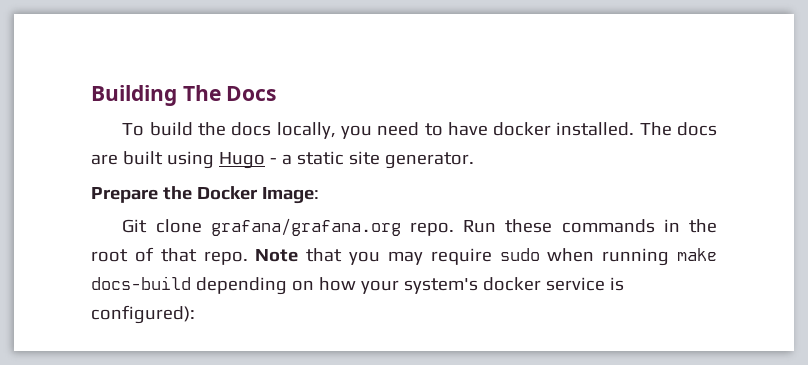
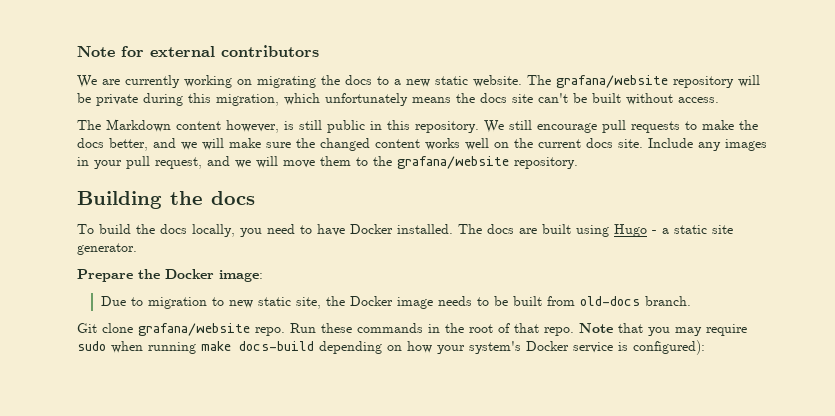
- Building The Docs
+ Note for external contributors
+ We are currently working on migrating the docs to a new static website. The grafana/website repository will be private during this migration, which unfortunately means the docs site can't be built without access.
+ The Markdown content however, is still public in this repository. We still encourage pull requests to make the docs better, and we will make sure the changed content works well on the current docs site. Include any images in your pull request, and we will move them to the grafana/website repository.
+ Building the docs
- To build the docs locally, you need to have docker installed.
+ To build the docs locally, you need to have Docker installed.
- Prepare the Docker Image:
+ Prepare the Docker image:
+ Due to migration to new static site, the Docker image needs to be built from old-docs branch.
- Git clone grafana/grafana.org repo.
+ Git clone grafana/website repo.
- Note that you may require sudo when running make docs-build depending on how your system's docker service is configured):
+ Note that you may require sudo when running make docs-build depending on how your system's Docker service is configured):

